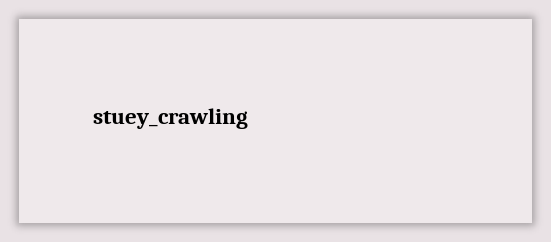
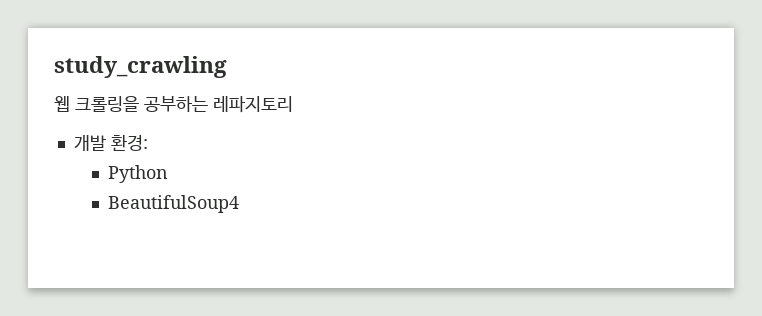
- stuey_crawling
+ study_crawling
+ 웹 크롤링을 공부하는 레파지토리
+ 개발 환경:
+ Python
+ BeautifulSoup4

